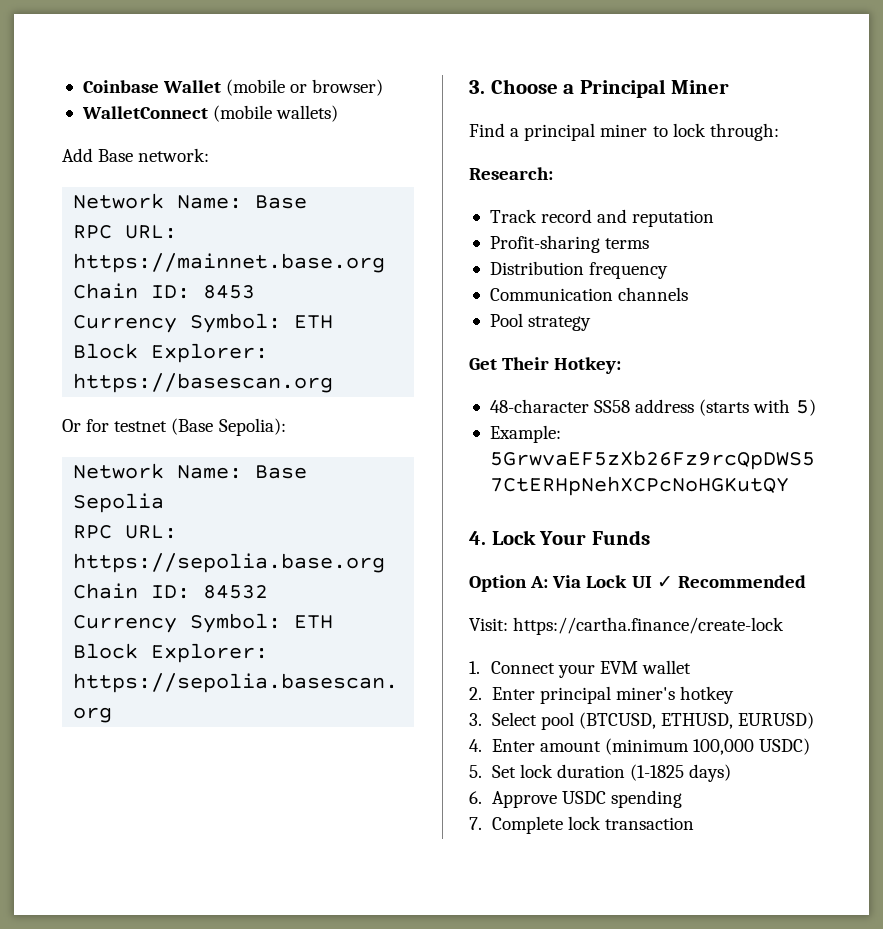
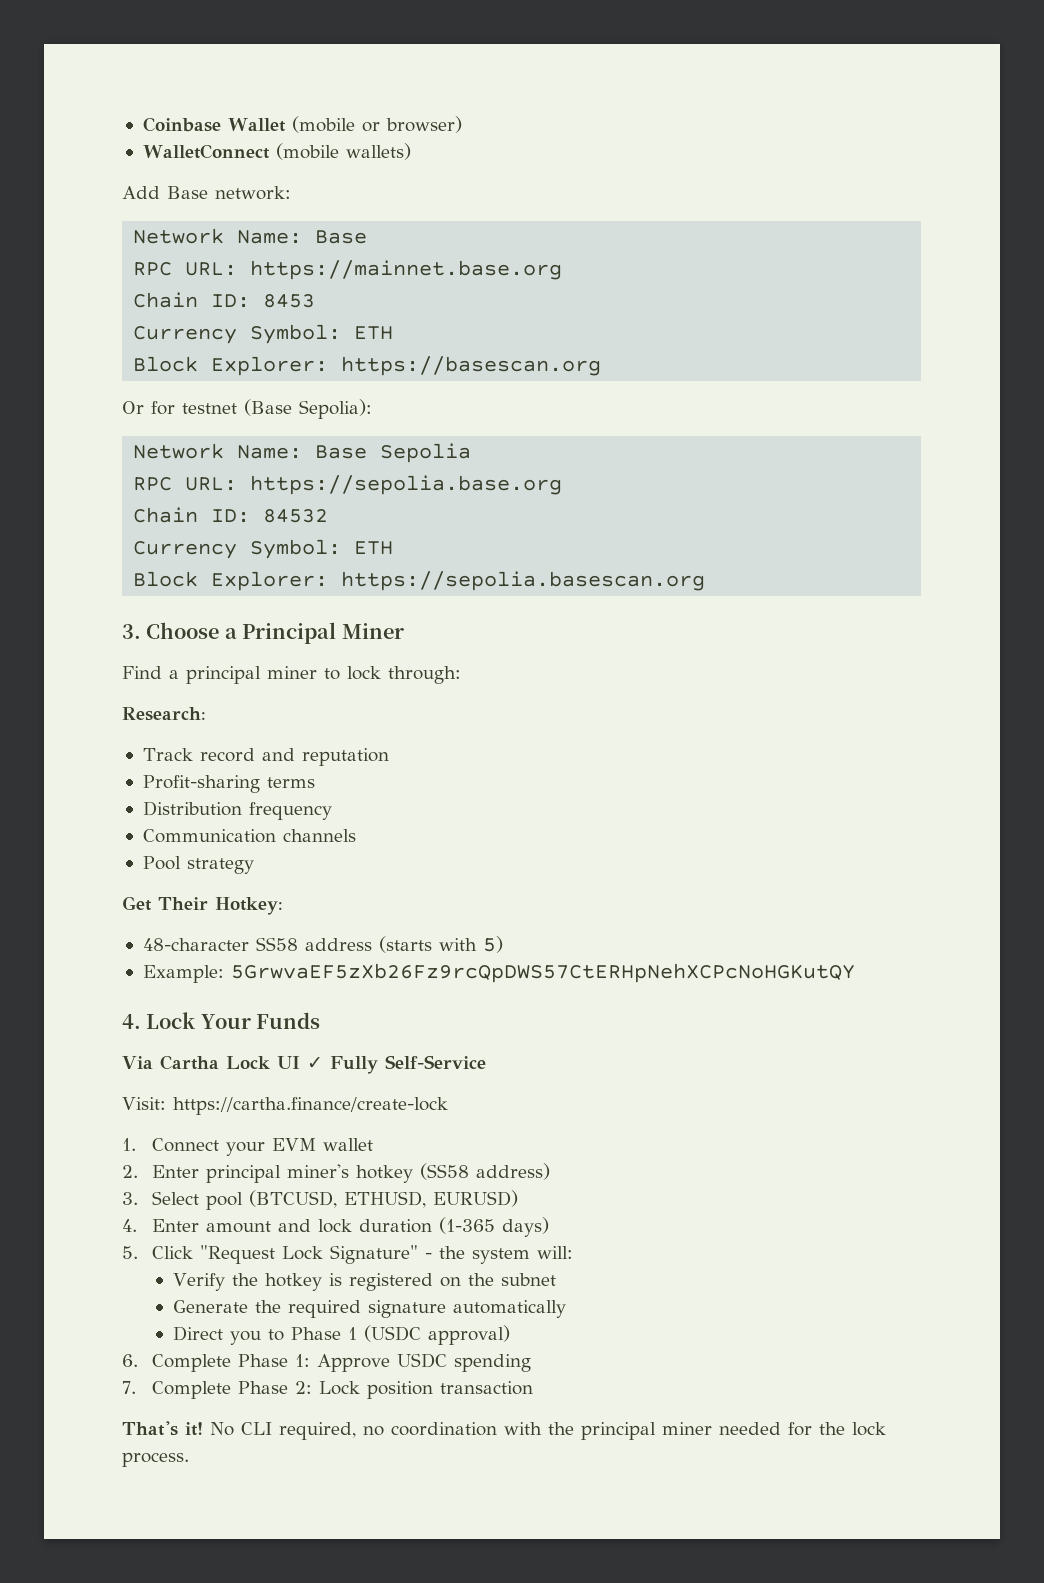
- Option A: Via Lock UI ✓ Recommended
+ Via Cartha Lock UI ✓ Fully Self-Service
- 2. Enter principal miner's hotkey
+ 2. Enter principal miner's hotkey (SS58 address)
- 4. Enter amount (minimum 100,000 USDC)
- 5. Set lock duration (1-1825 days)
+ 4. Enter amount and lock duration (1-365 days)
- 6. Approve USDC spending
+ 5. Click "Request Lock Signature" - the system will:
+ Verify the hotkey is registered on the subnet
+ Generate the required signature automatically
+ Direct you to Phase 1 (USDC approval)
+ 6. Complete Phase 1: Approve USDC spending
- 7. Complete lock transaction
+ 7. Complete Phase 2: Lock position transaction
+ That's it! No CLI required, no coordination with the principal miner needed for the lock process.

